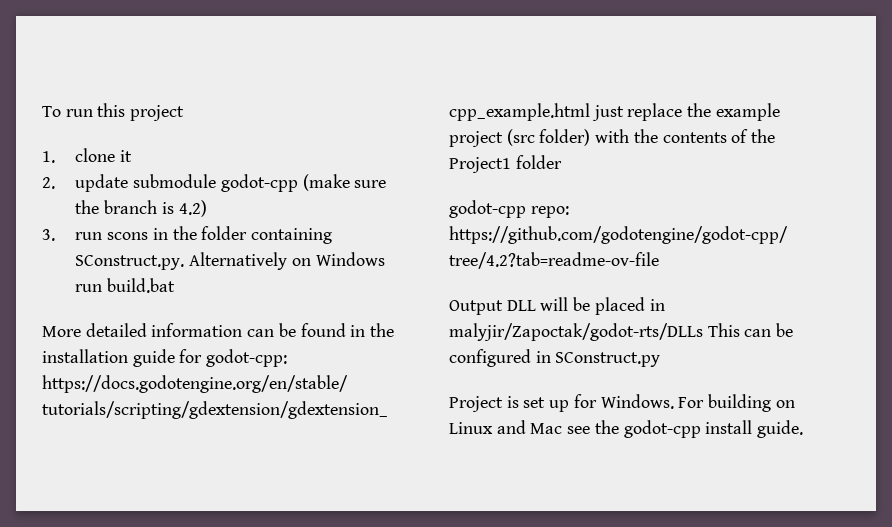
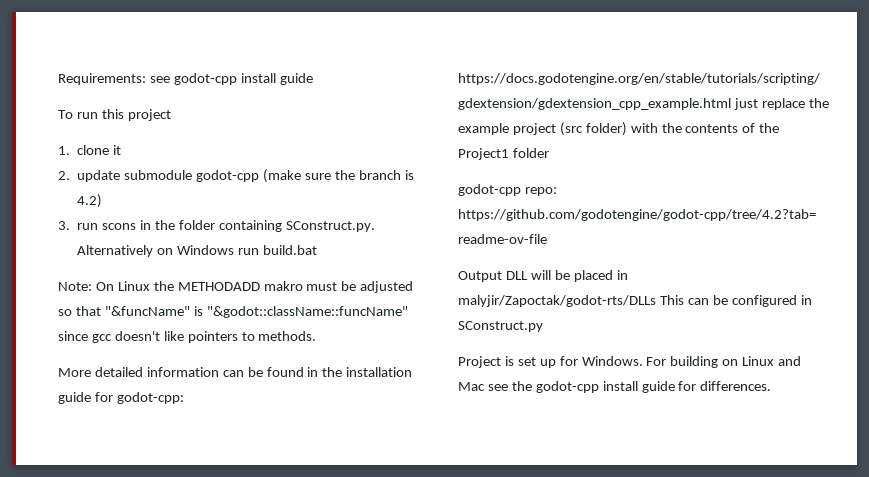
+ Requirements: see godot-cpp install guide
+ Note: On Linux the METHODADD makro must be adjusted so that "&funcName" is "&godot::className::funcName" since gcc doesn't like pointers to methods.
- For building on Linux and Mac see the godot-cpp install guide.
+ For building on Linux and Mac see the godot-cpp install guide for differences.

